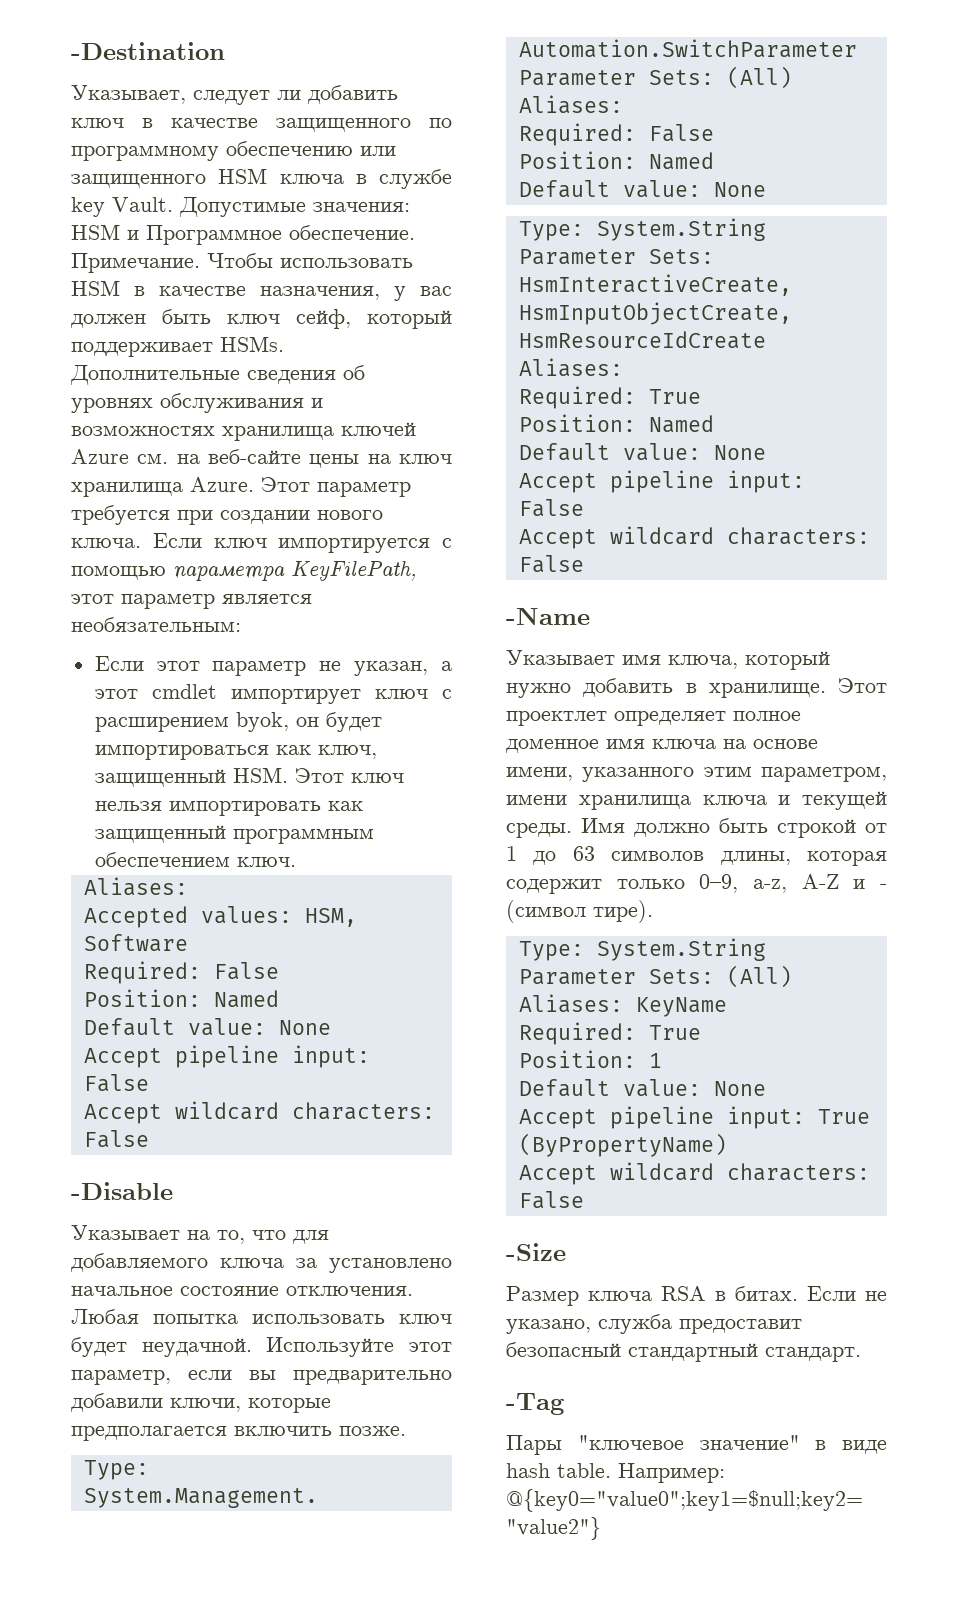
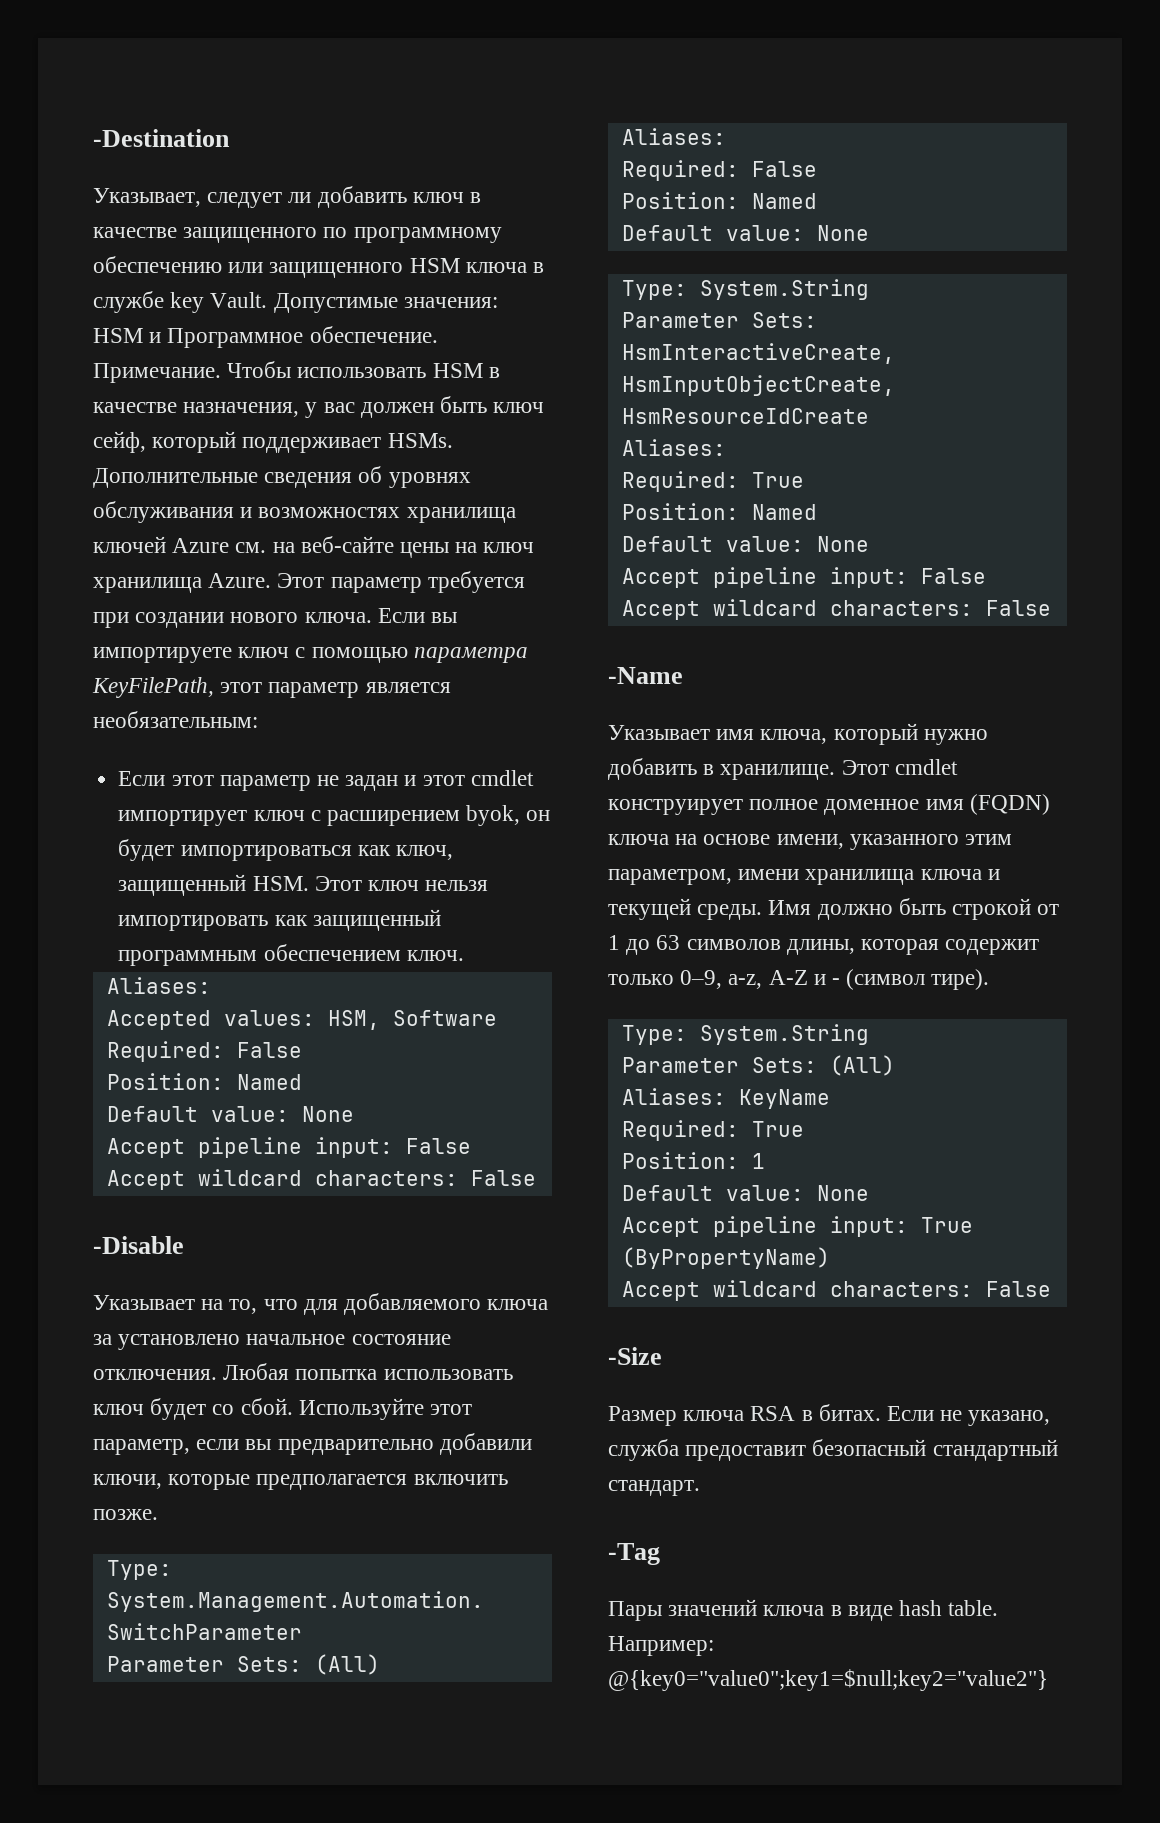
- Если ключ импортируется с помощью параметра KeyFilePath, этот параметр является необязательным:
+ Если вы импортируете ключ с помощью параметра KeyFilePath, этот параметр является необязательным:
- Если этот параметр не указан, а этот cmdlet импортирует ключ с расширением byok, он будет импортироваться как ключ, защищенный HSM. Этот ключ нельзя импортировать как защищенный программным обеспечением ключ.
+ Если этот параметр не задан и этот cmdlet импортирует ключ с расширением byok, он будет импортироваться как ключ, защищенный HSM. Этот ключ нельзя импортировать как защищенный программным обеспечением ключ.
- Любая попытка использовать ключ будет неудачной.
+ Любая попытка использовать ключ будет со сбой.
- Этот проектлет определяет полное доменное имя ключа на основе имени, указанного этим параметром, имени хранилища ключа и текущей среды.
+ Этот cmdlet конструирует полное доменное имя (FQDN) ключа на основе имени, указанного этим параметром, имени хранилища ключа и текущей среды.
- Пары "ключевое значение" в виде hash table.
+ Пары значений ключа в виде hash table.

